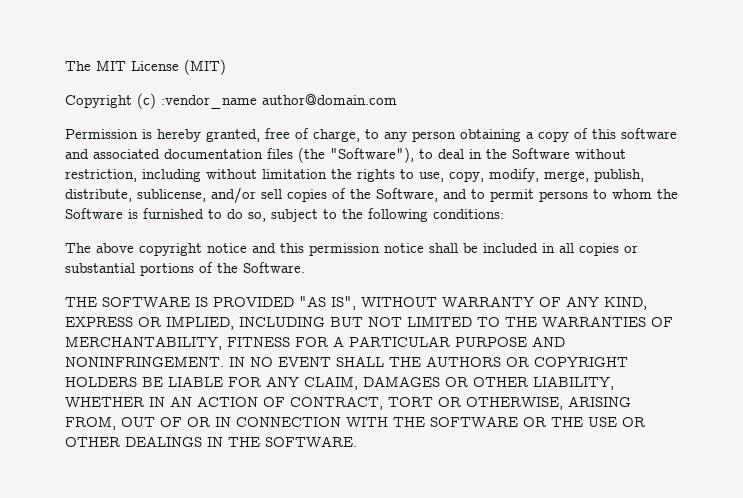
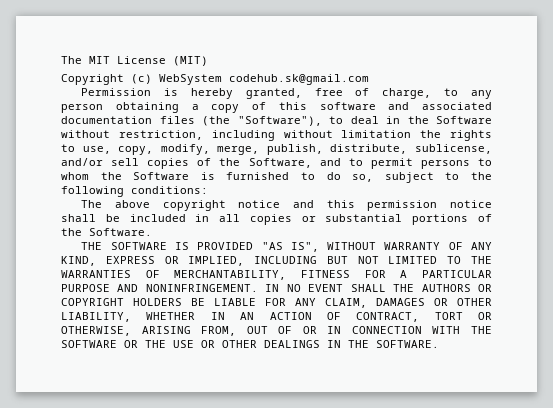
- Copyright (c) :vendor_name author@domain.com
+ Copyright (c) WebSystem codehub.sk@gmail.com

